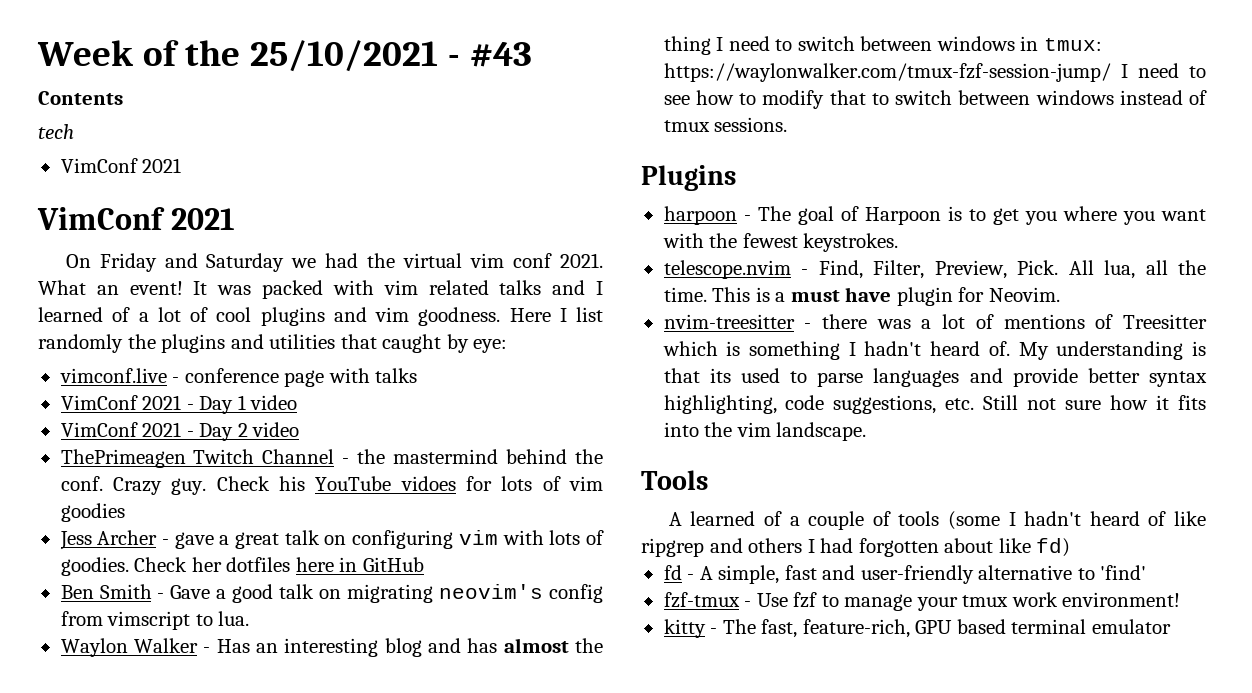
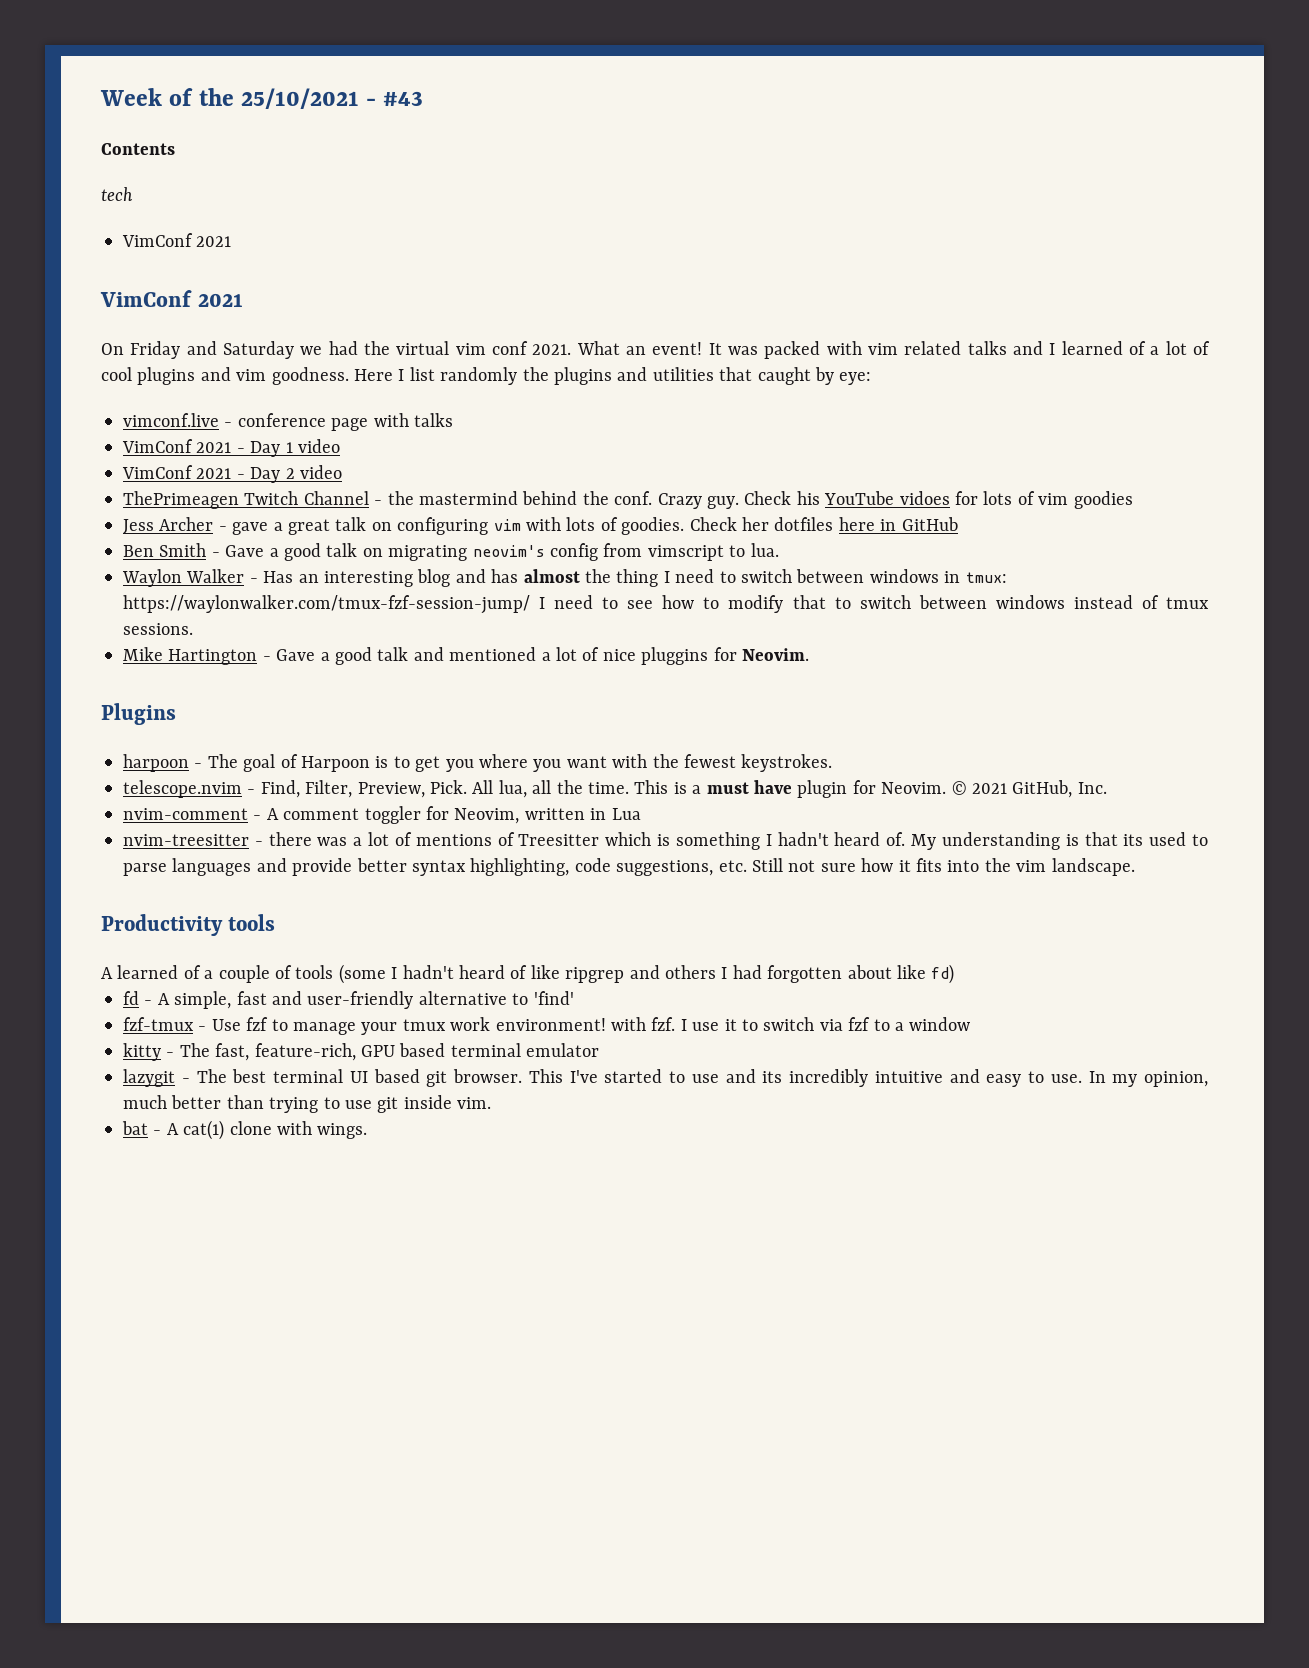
+ Mike Hartington - Gave a good talk and mentioned a lot of nice pluggins for Neovim.
+ © 2021 GitHub, Inc.
+ nvim-comment - A comment toggler for Neovim, written in Lua
- Tools
+ Productivity tools
- fzf-tmux - Use fzf to manage your tmux work environment!
+ fzf-tmux - Use fzf to manage your tmux work environment! with fzf. I use it to switch via fzf to a window
+ lazygit - The best terminal UI based git browser. This I've started to use and its incredibly intuitive and easy to use. In my opinion, much better than trying to use git inside vim.
+ bat - A cat(1) clone with wings.

